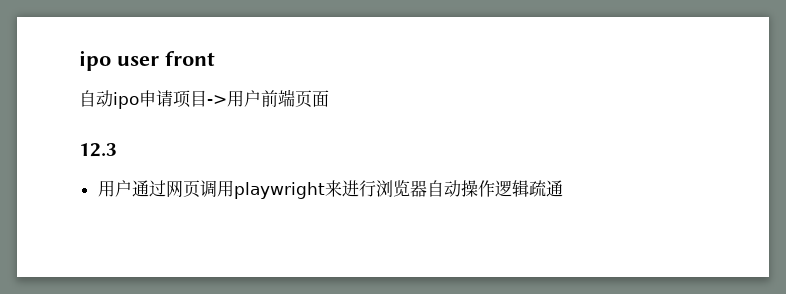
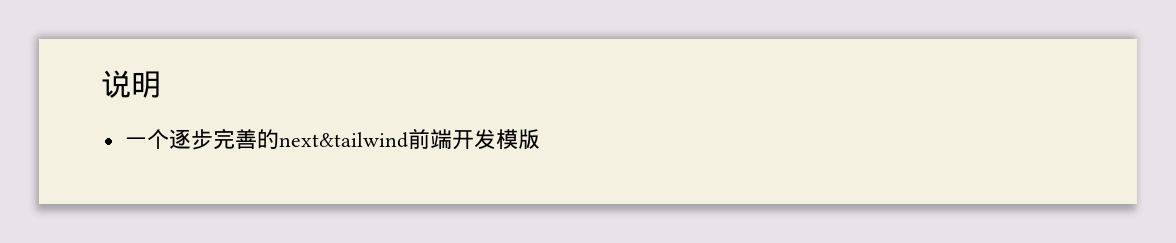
- ipo user front
- 自动ipo申请项目->用户前端页面
- 12.3
- 用户通过网页调用playwright来进行浏览器自动操作逻辑疏通
+ 说明
+ 一个逐步完善的next&tailwind前端开发模版

